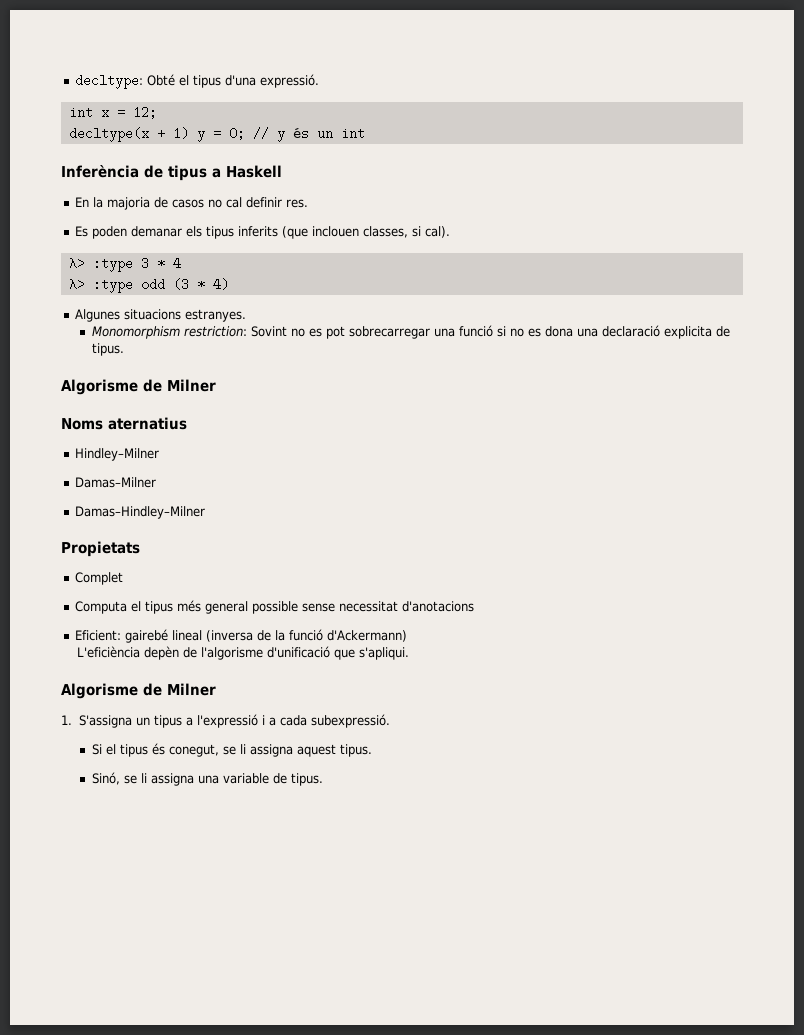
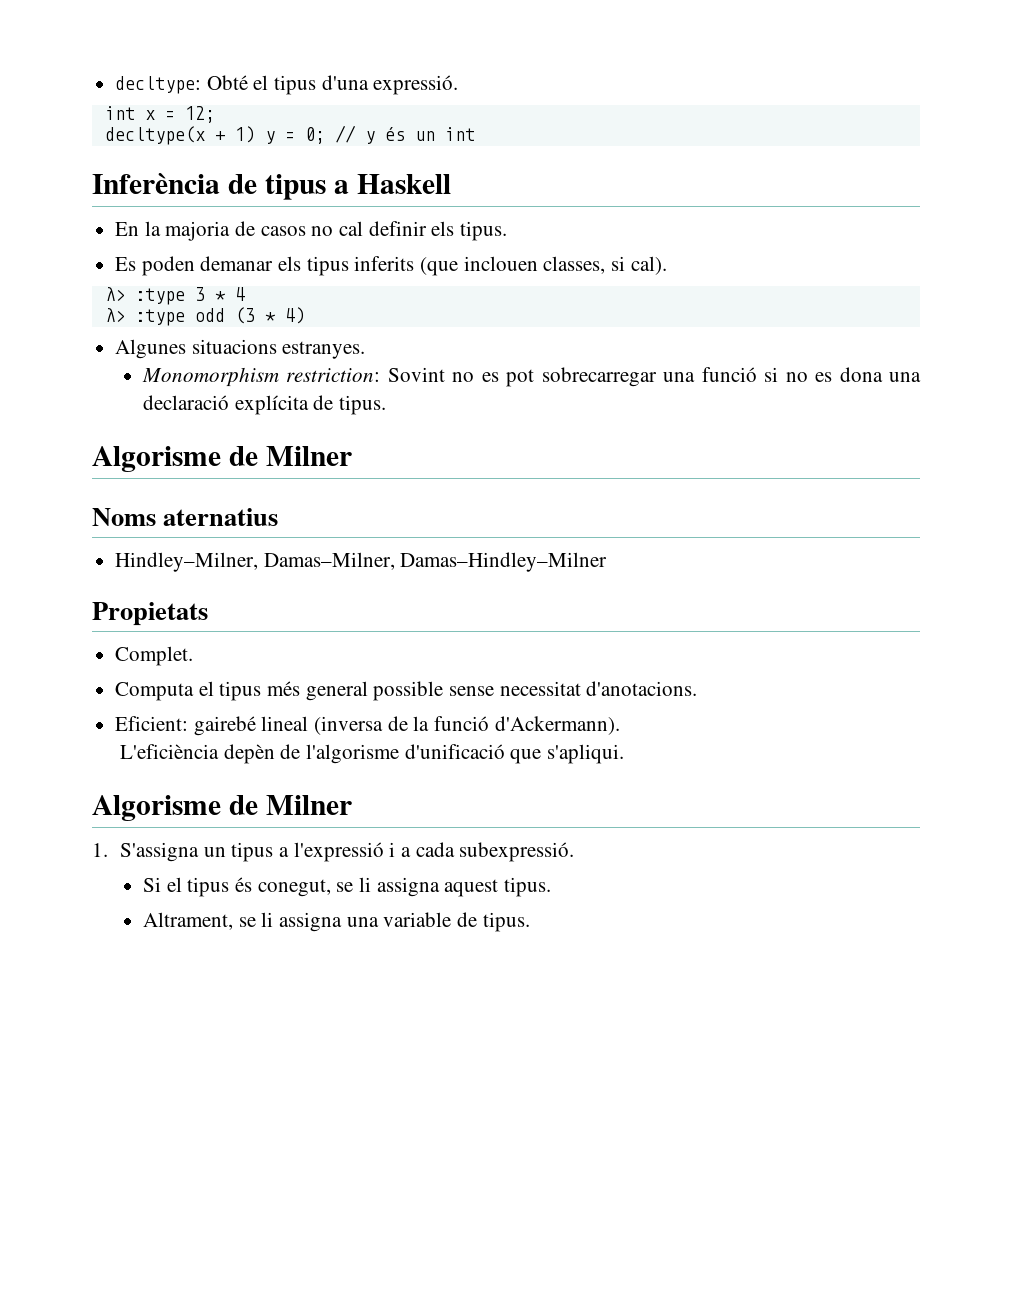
- En la majoria de casos no cal definir res.
+ En la majoria de casos no cal definir els tipus.
- Monomorphism restriction: Sovint no es pot sobrecarregar una funció si no es dona una declaració explicita de tipus.
+ Monomorphism restriction: Sovint no es pot sobrecarregar una funció si no es dona una declaració explícita de tipus.
- Hindley–Milner
- Damas–Milner
- Damas–Hindley–Milner
+ Hindley–Milner, Damas–Milner, Damas–Hindley–Milner
- Complet
+ Complet.
- Computa el tipus més general possible sense necessitat d'anotacions
+ Computa el tipus més general possible sense necessitat d'anotacions.
- Eficient: gairebé lineal (inversa de la funció d'Ackermann)
+ Eficient: gairebé lineal (inversa de la funció d'Ackermann).
- Sinó, se li assigna una variable de tipus.
+ Altrament, se li assigna una variable de tipus.

